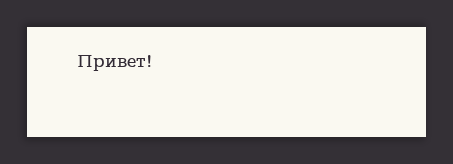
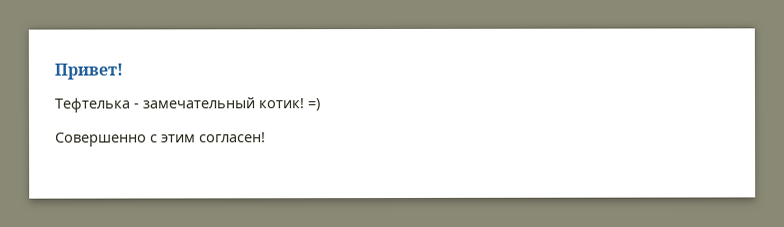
+ Тефтелька - замечательный котик! =)
+ Совершенно с этим согласен!

